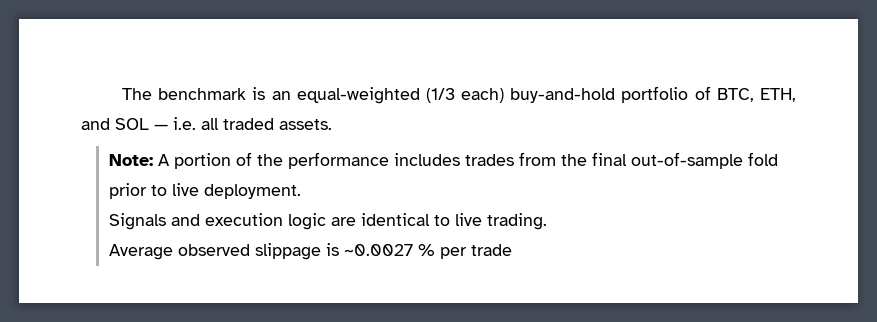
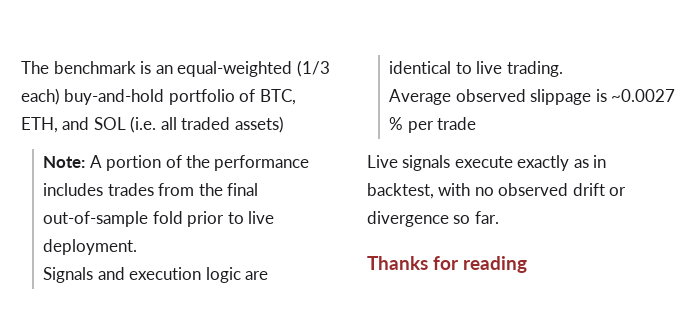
- The benchmark is an equal-weighted (1/3 each) buy-and-hold portfolio of BTC, ETH, and SOL — i.e. all traded assets.
+ The benchmark is an equal-weighted (1/3 each) buy-and-hold portfolio of BTC, ETH, and SOL (i.e. all traded assets)
+ Live signals execute exactly as in backtest, with no observed drift or divergence so far.
+ Thanks for reading

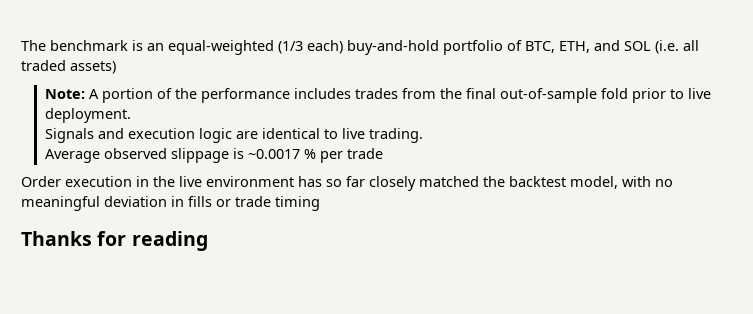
- Average observed slippage is ~0.0027 % per trade
+ Average observed slippage is ~0.0017 % per trade
- Live signals execute exactly as in backtest, with no observed drift or divergence so far.
+ Order execution in the live environment has so far closely matched the backtest model, with no meaningful deviation in fills or trade timing

